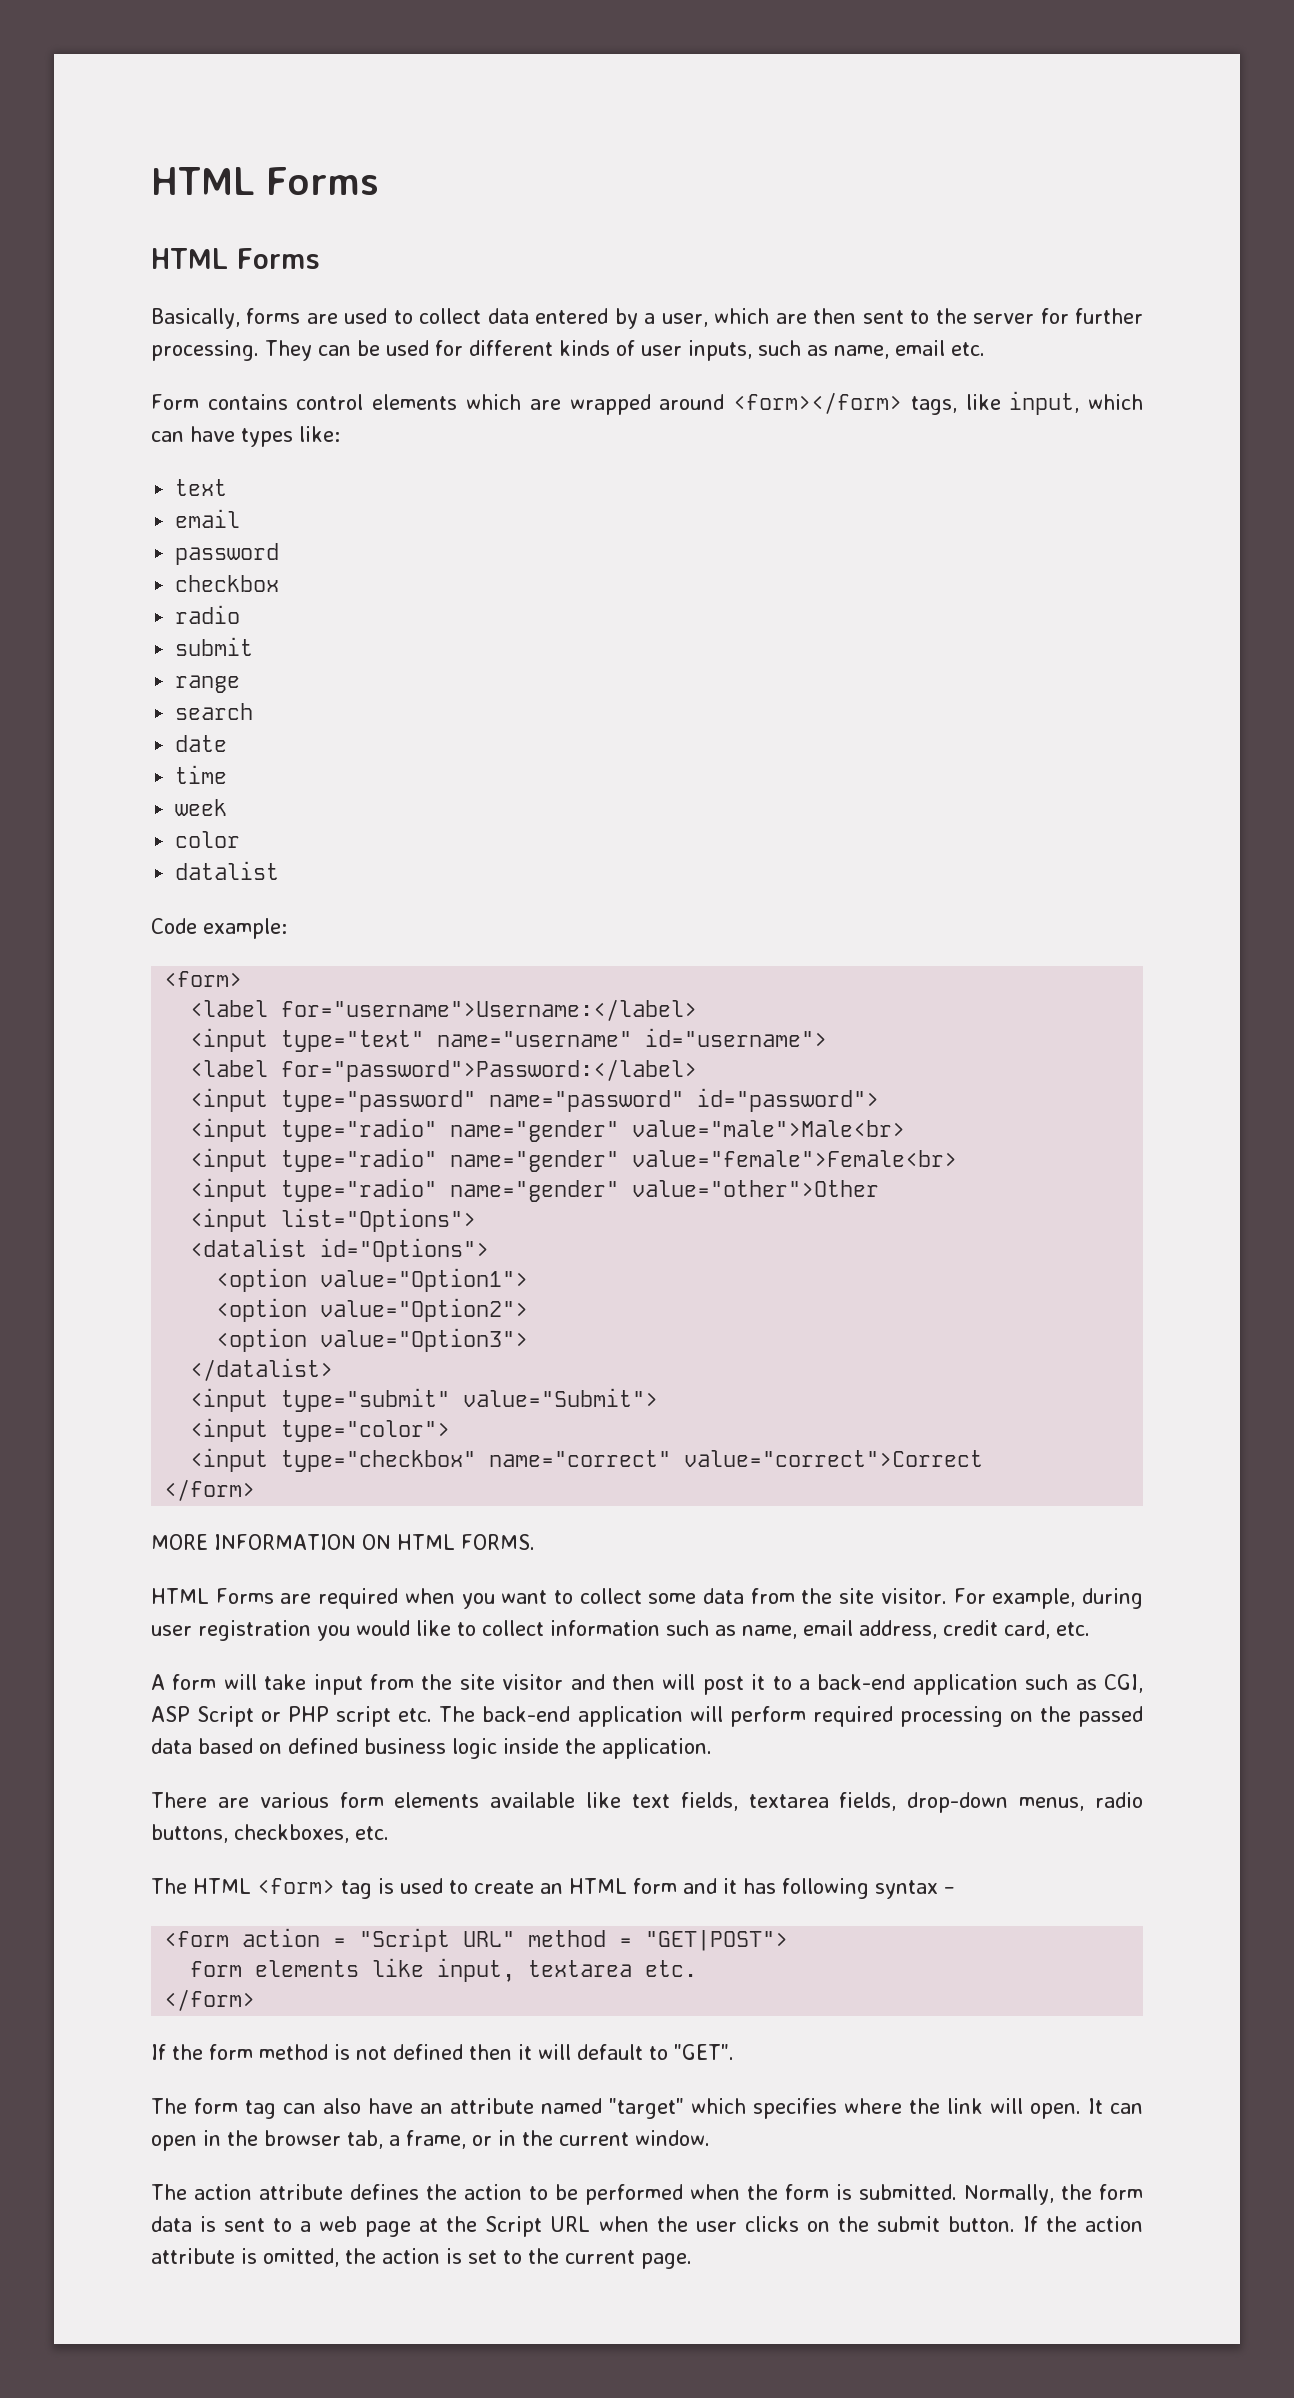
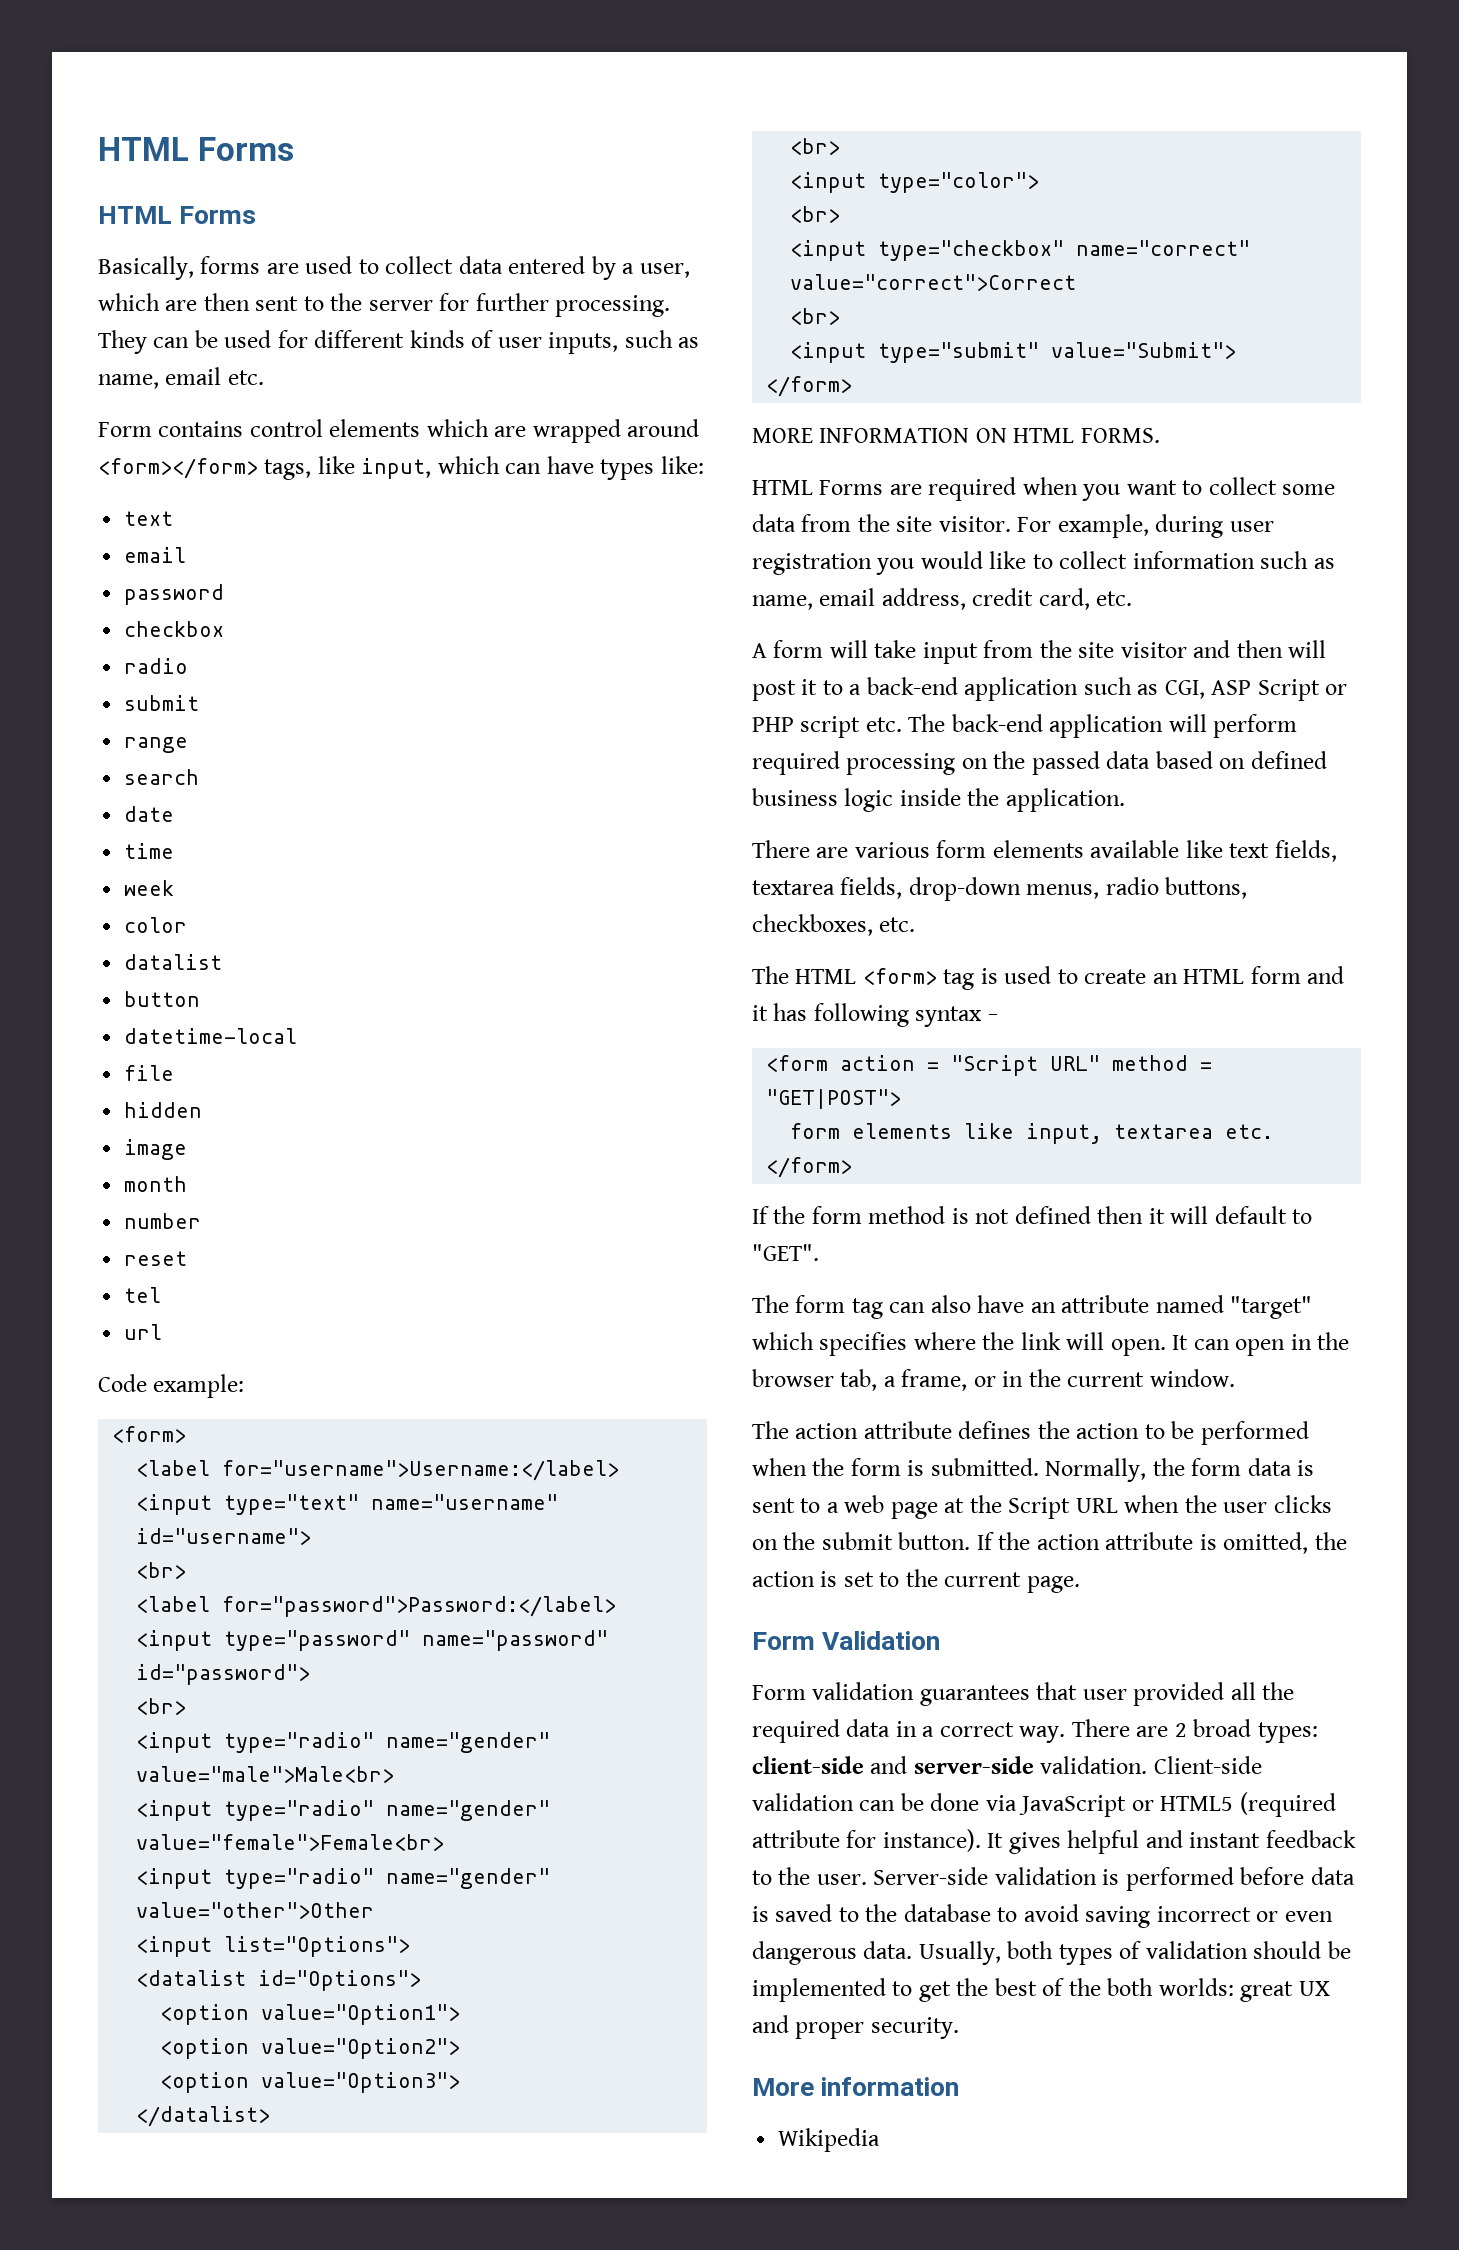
+ button
+ datetime-local
+ file
+ hidden
+ image
+ month
+ number
+ reset
+ tel
+ url
  <input type="text" name="username" id="username">
+ <br>
  <input type="password" name="password" id="password">
+ <br>
  </datalist>
- <input type="submit" value="Submit">
+ <br>
  <input type="color">
+ <br>
  <input type="checkbox" name="correct" value="correct">Correct
+ <br>
+ <input type="submit" value="Submit">
+ Form Validation
+ Form validation guarantees that user provided all the required data in a correct way. There are 2 broad types: client-side and server-side validation. Client-side validation can be done via JavaScript or HTML5 (required attribute for instance). It gives helpful and instant feedback to the user. Server-side validation is performed before data is saved to the database to avoid saving incorrect or even dangerous data. Usually, both types of validation should be implemented to get the best of the both worlds: great UX and proper security.
+ More information
+ Wikipedia

